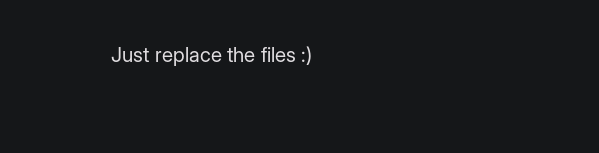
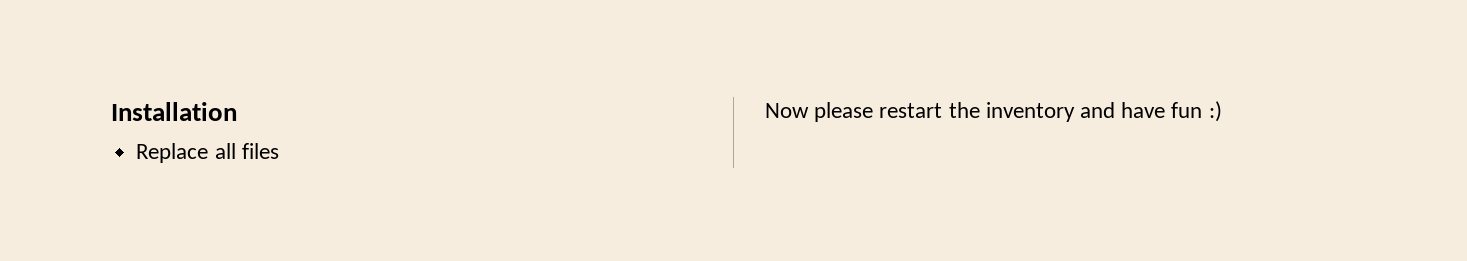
- Just replace the files :)
+ Installation
+ Replace all files
+ Now please restart the inventory and have fun :)

